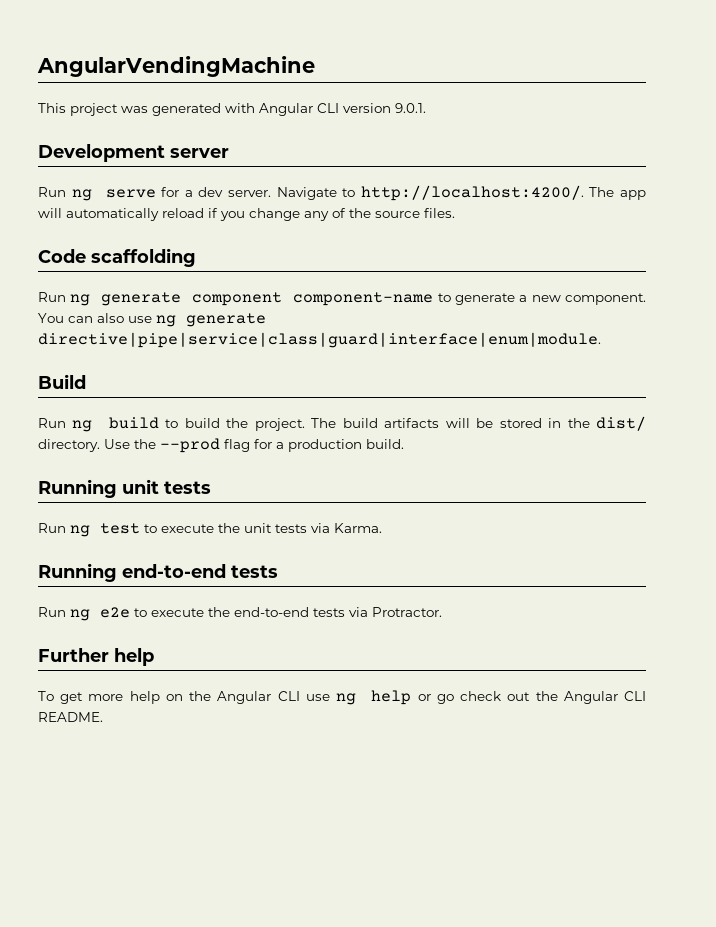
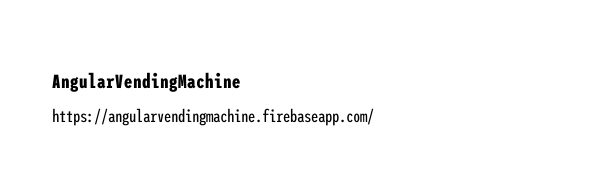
- This project was generated with Angular CLI version 9.0.1.
- Development server
- Run ng serve for a dev server. Navigate to http://localhost:4200/. The app will automatically reload if you change any of the source files.
- Code scaffolding
- Run ng generate component component-name to generate a new component. You can also use ng generate directive|pipe|service|class|guard|interface|enum|module.
- Build
- Run ng build to build the project. The build artifacts will be stored in the dist/ directory. Use the --prod flag for a production build.
- Running unit tests
- Run ng test to execute the unit tests via Karma.
- Running end-to-end tests
- Run ng e2e to execute the end-to-end tests via Protractor.
- Further help
- To get more help on the Angular CLI use ng help or go check out the Angular CLI README.
+ https://angularvendingmachine.firebaseapp.com/

